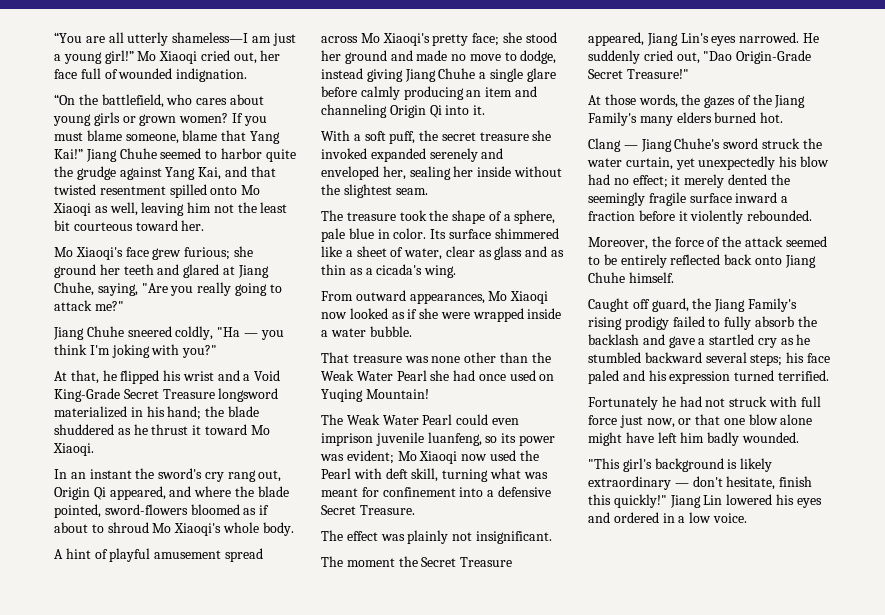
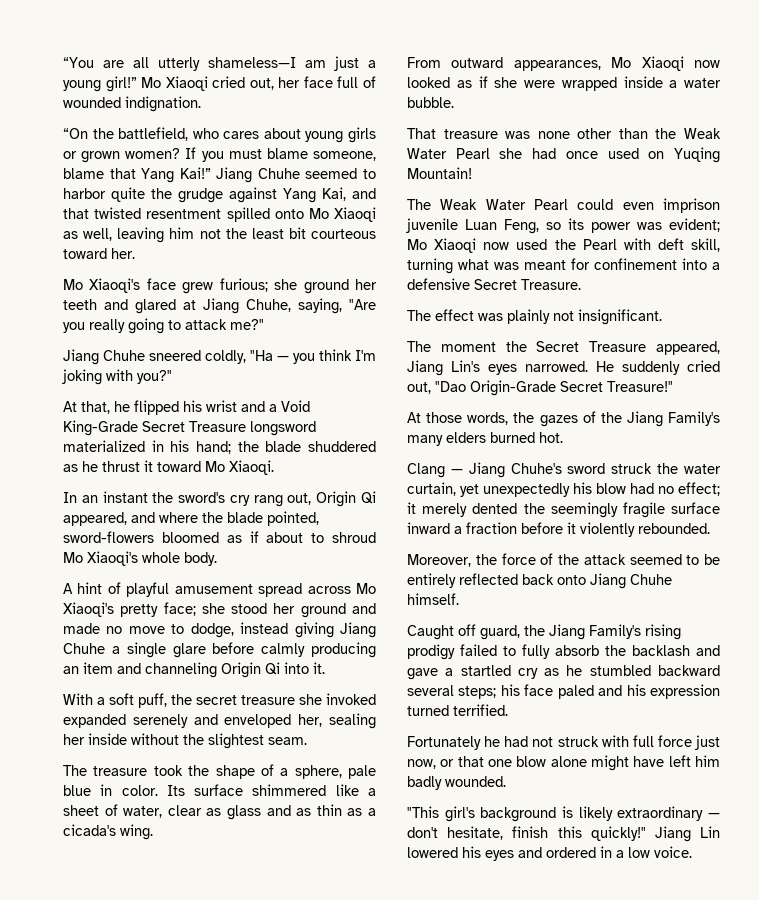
- The Weak Water Pearl could even imprison juvenile luanfeng, so its power was evident; Mo Xiaoqi now used the Pearl with deft skill, turning what was meant for confinement into a defensive Secret Treasure.
+ The Weak Water Pearl could even imprison juvenile Luan Feng, so its power was evident; Mo Xiaoqi now used the Pearl with deft skill, turning what was meant for confinement into a defensive Secret Treasure.

